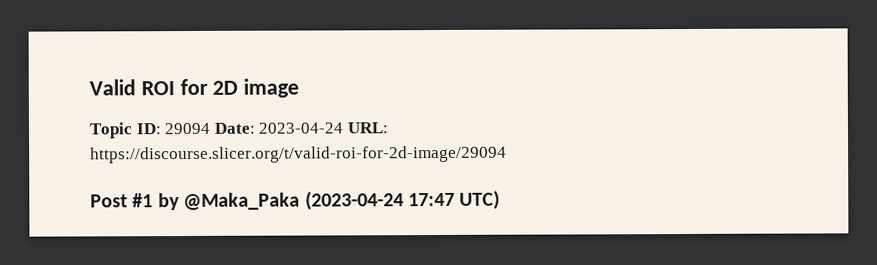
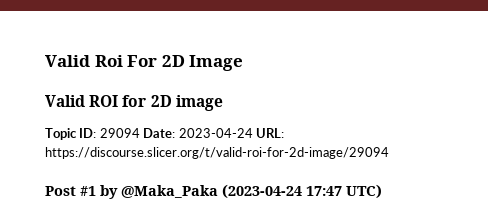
+ Valid Roi For 2D Image

